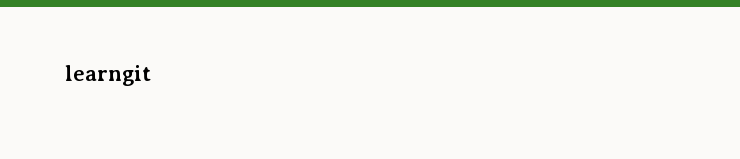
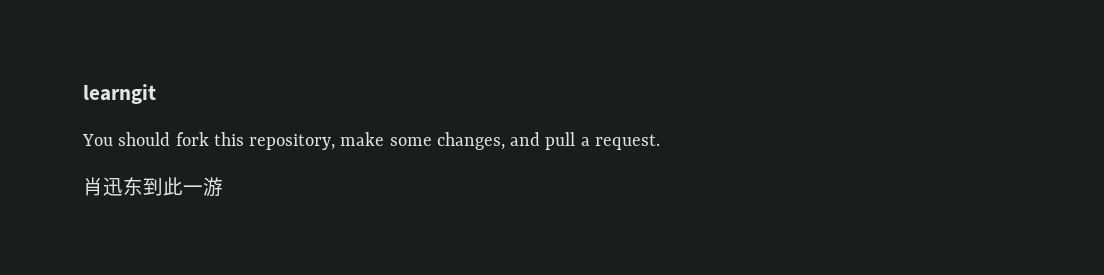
+ You should fork this repository, make some changes, and pull a request.
+ 肖迅东到此一游

